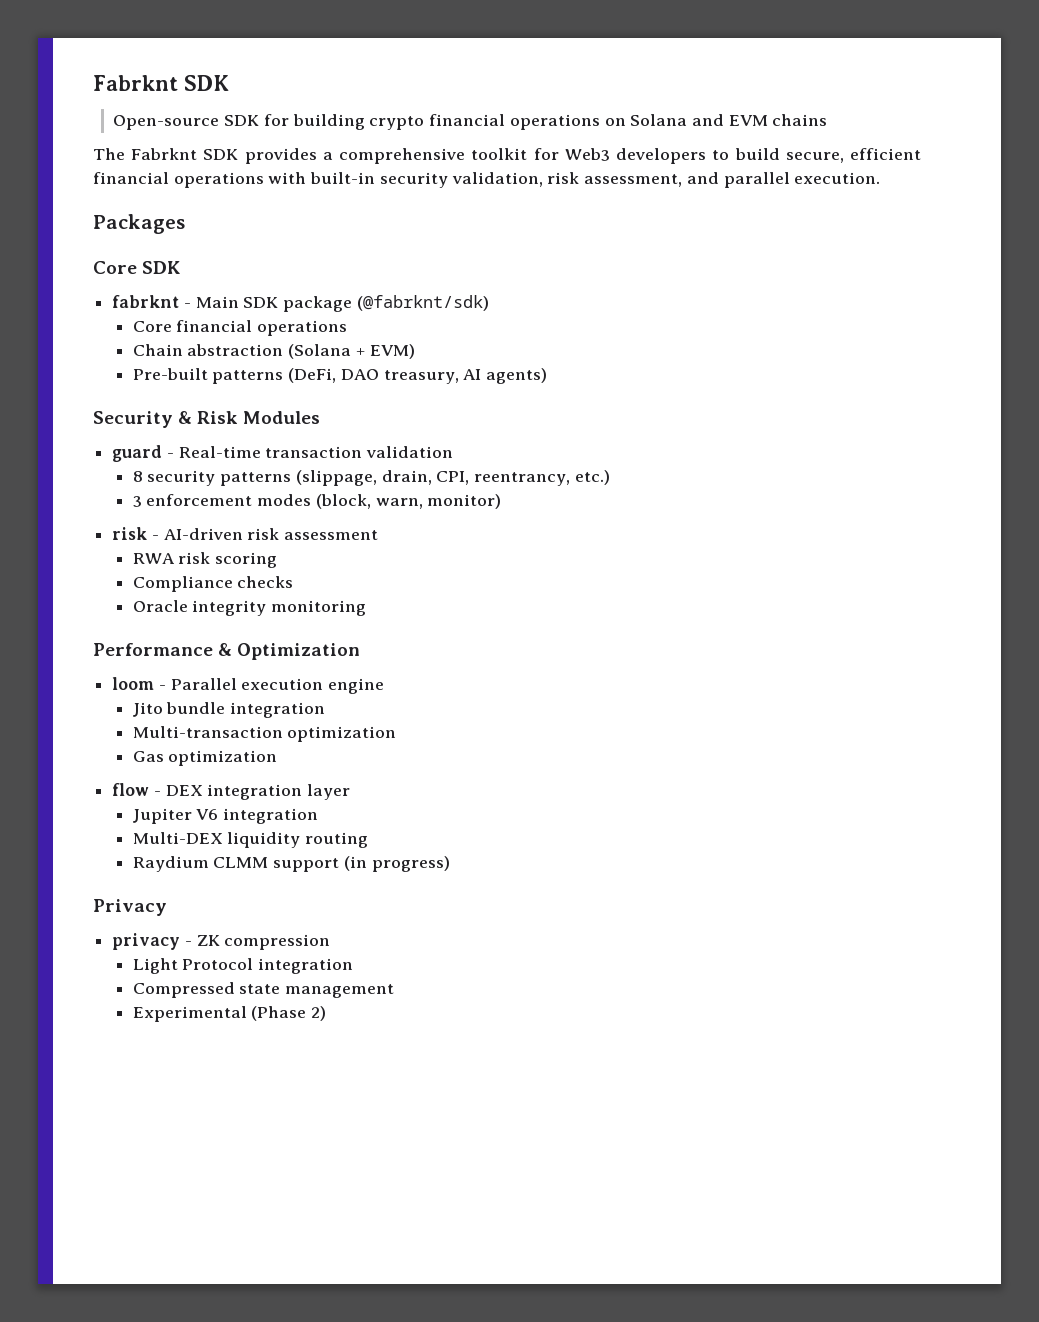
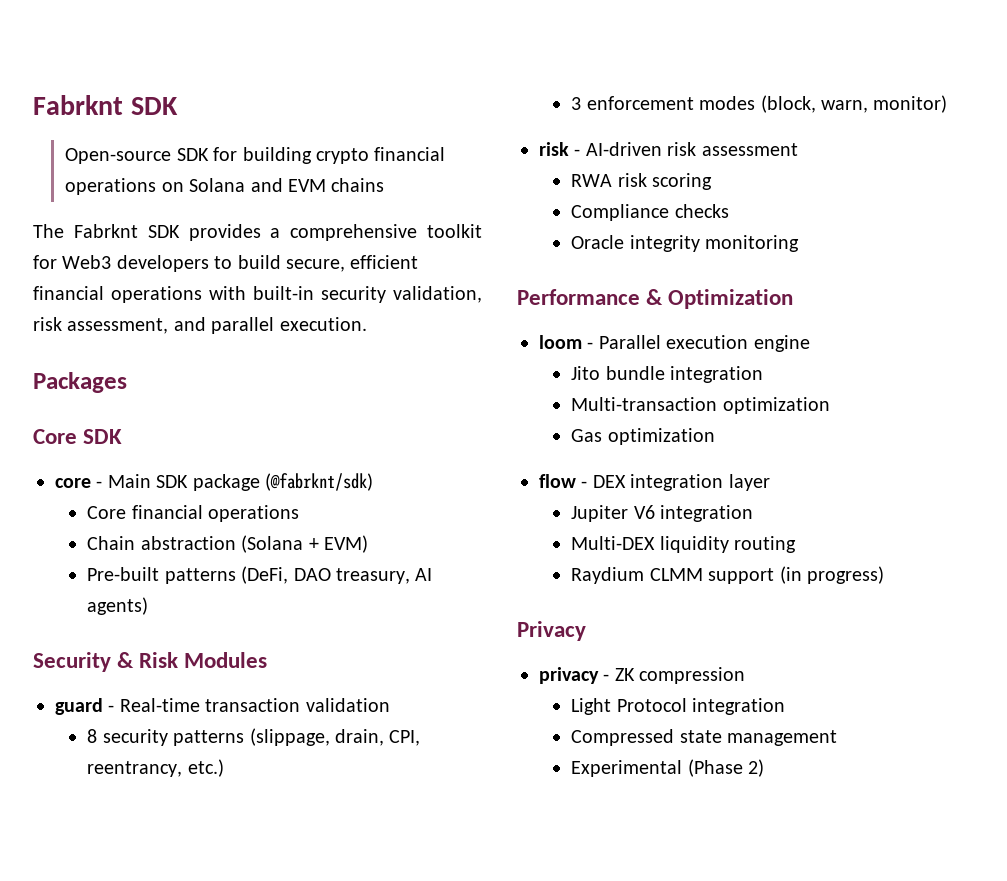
- fabrknt - Main SDK package (@fabrknt/sdk)
+ core - Main SDK package (@fabrknt/sdk)

